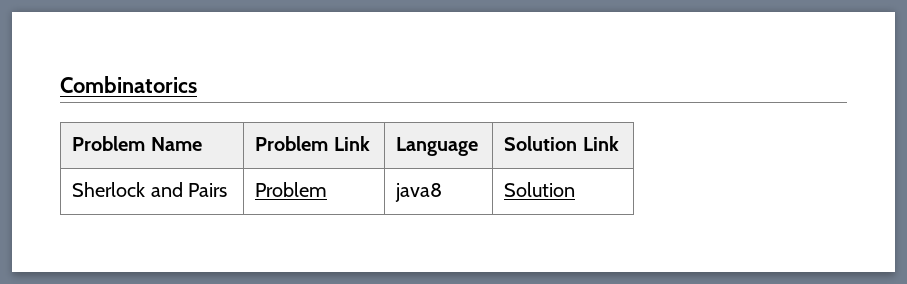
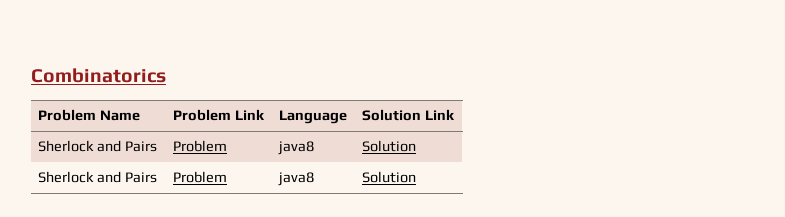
  Problem Name | Problem Link | Language | Solution Link
+ Sherlock and Pairs | Problem | java8 | Solution

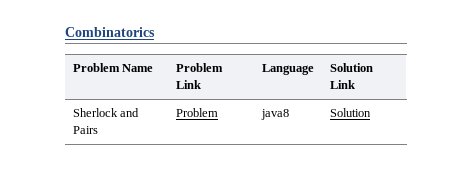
  Problem Name | Problem Link | Language | Solution Link
- Sherlock and Pairs | Problem | java8 | Solution

